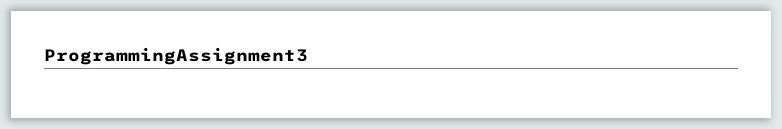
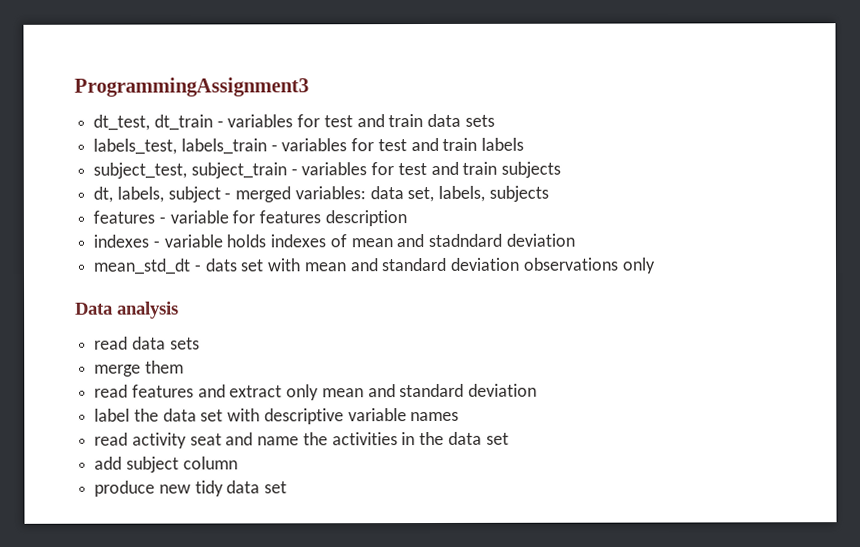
+ dt_test, dt_train - variables for test and train data sets
+ labels_test, labels_train - variables for test and train labels
+ subject_test, subject_train - variables for test and train subjects
+ dt, labels, subject - merged variables: data set, labels, subjects
+ features - variable for features description
+ indexes - variable holds indexes of mean and stadndard deviation
+ mean_std_dt - dats set with mean and standard deviation observations only
+ Data analysis
+ read data sets
+ merge them
+ read features and extract only mean and standard deviation
+ label the data set with descriptive variable names
+ read activity seat and name the activities in the data set
+ add subject column
+ produce new tidy data set

